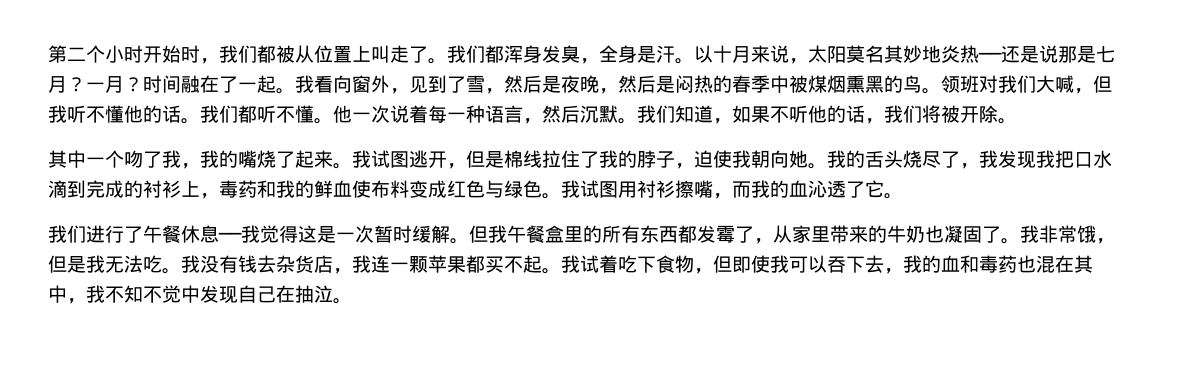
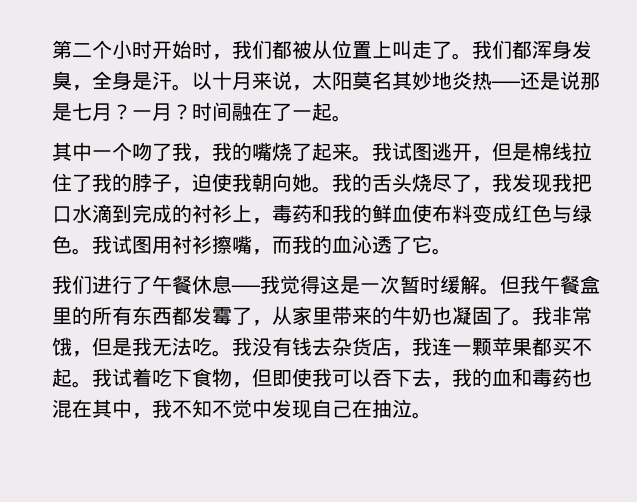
- 我看向窗外，见到了雪，然后是夜晚，然后是闷热的春季中被煤烟熏黑的鸟。领班对我们大喊，但我听不懂他的话。我们都听不懂。他一次说着每一种语言，然后沉默。我们知道，如果不听他的话，我们将被开除。

